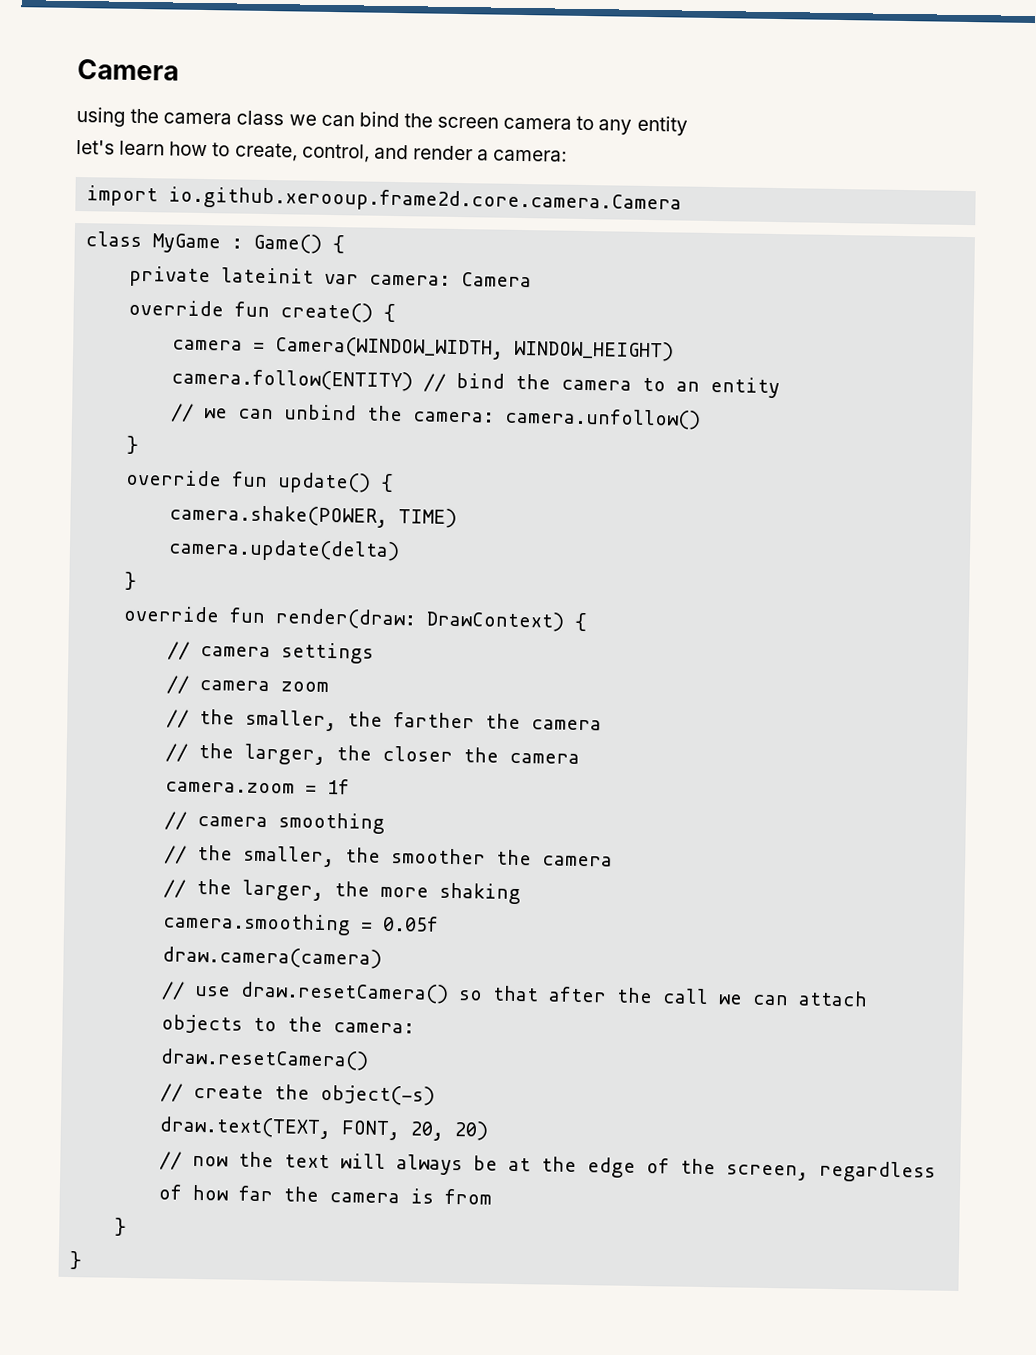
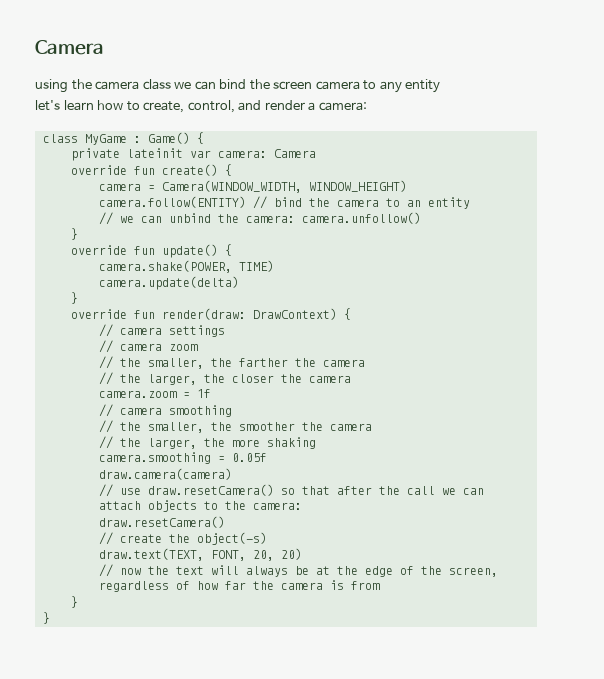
- import io.github.xerooup.frame2d.core.camera.Camera

